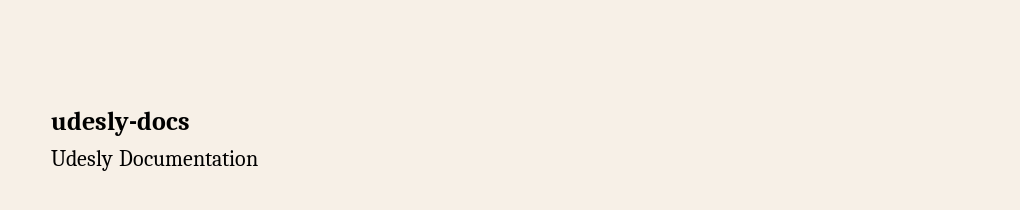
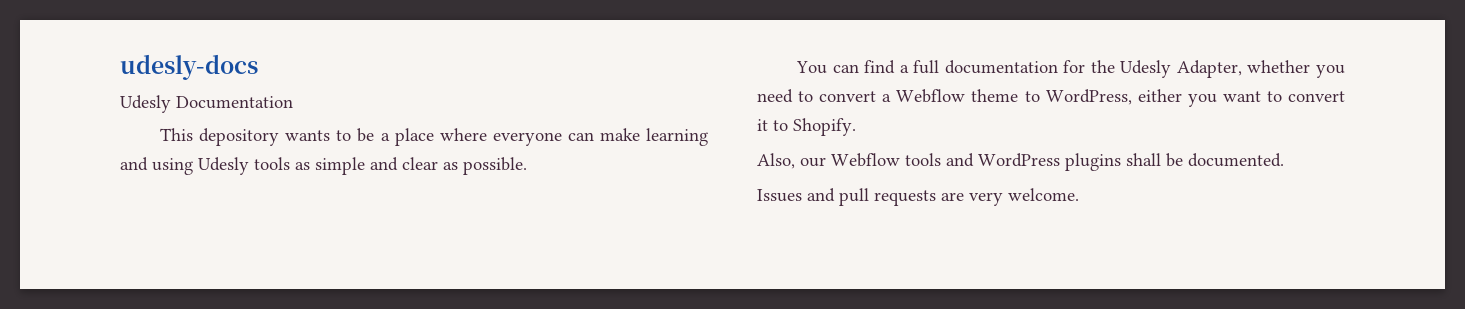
+ This depository wants to be a place where everyone can make learning and using Udesly tools as simple and clear as possible.
+ You can find a full documentation for the Udesly Adapter, whether you need to convert a Webflow theme to WordPress, either you want to convert it to Shopify.
+ Also, our Webflow tools and WordPress plugins shall be documented.
+ Issues and pull requests are very welcome.

